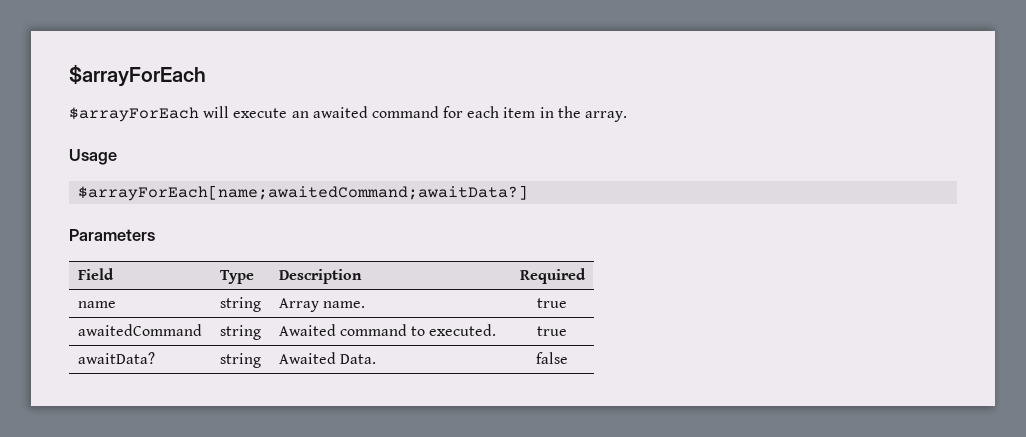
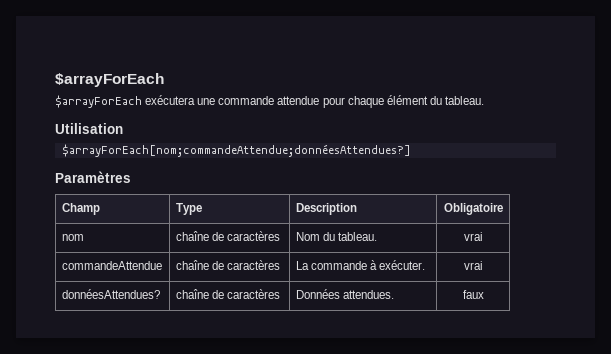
- $arrayForEach will execute an awaited command for each item in the array.
- Usage
- $arrayForEach[name;awaitedCommand;awaitData?]
- Parameters
- Field | Type | Description | Required
- name | string | Array name. | true
- awaitedCommand | string | Awaited command to executed. | true
- awaitData? | string | Awaited Data. | false
+ $arrayForEach exécutera une commande attendue pour chaque élément du tableau.
+ Utilisation
+ $arrayForEach[nom;commandeAttendue;donnéesAttendues?]
+ Paramètres
+ Champ | Type | Description | Obligatoire
+ nom | chaîne de caractères | Nom du tableau. | vrai
+ commandeAttendue | chaîne de caractères | La commande à exécuter. | vrai
+ donnéesAttendues? | chaîne de caractères | Données attendues. | faux

